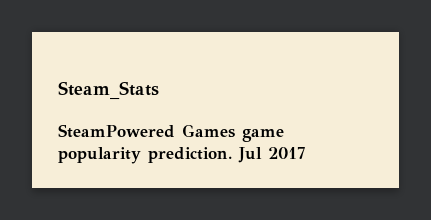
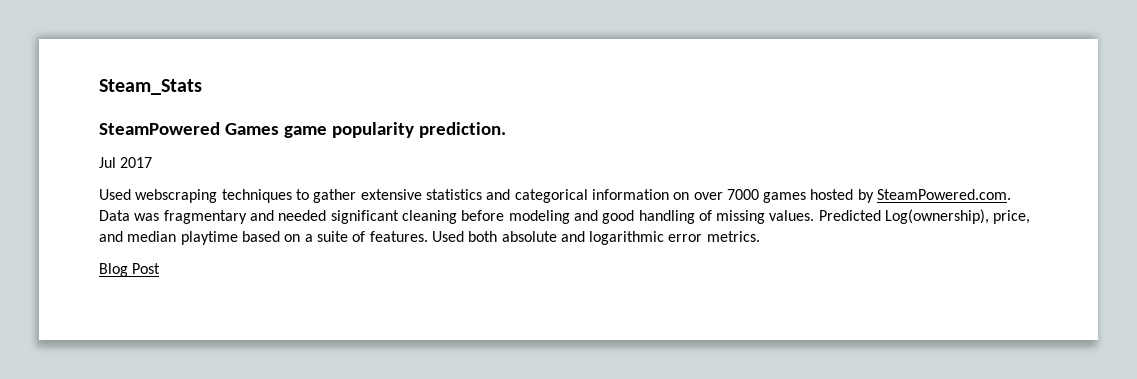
- SteamPowered Games game popularity prediction. Jul 2017
+ SteamPowered Games game popularity prediction.
+ Jul 2017
+ Used webscraping techniques to gather extensive statistics and categorical information on over 7000 games hosted by SteamPowered.com. Data was fragmentary and needed significant cleaning before modeling and good handling of missing values. Predicted Log(ownership), price, and median playtime based on a suite of features. Used both absolute and logarithmic error metrics.
+ Blog Post

